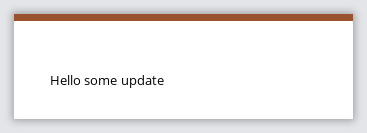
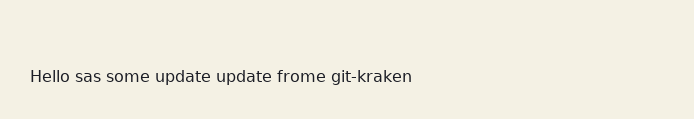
- Hello some update
+ Hello sas some update update frome git-kraken

